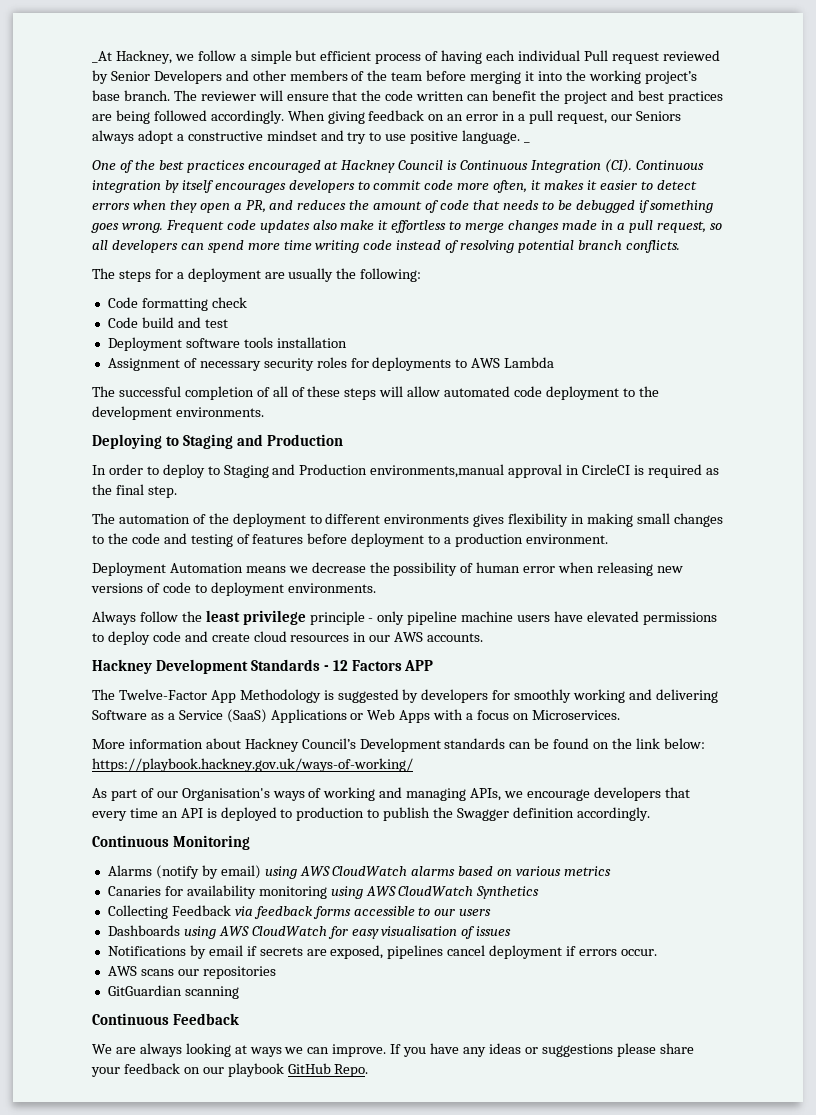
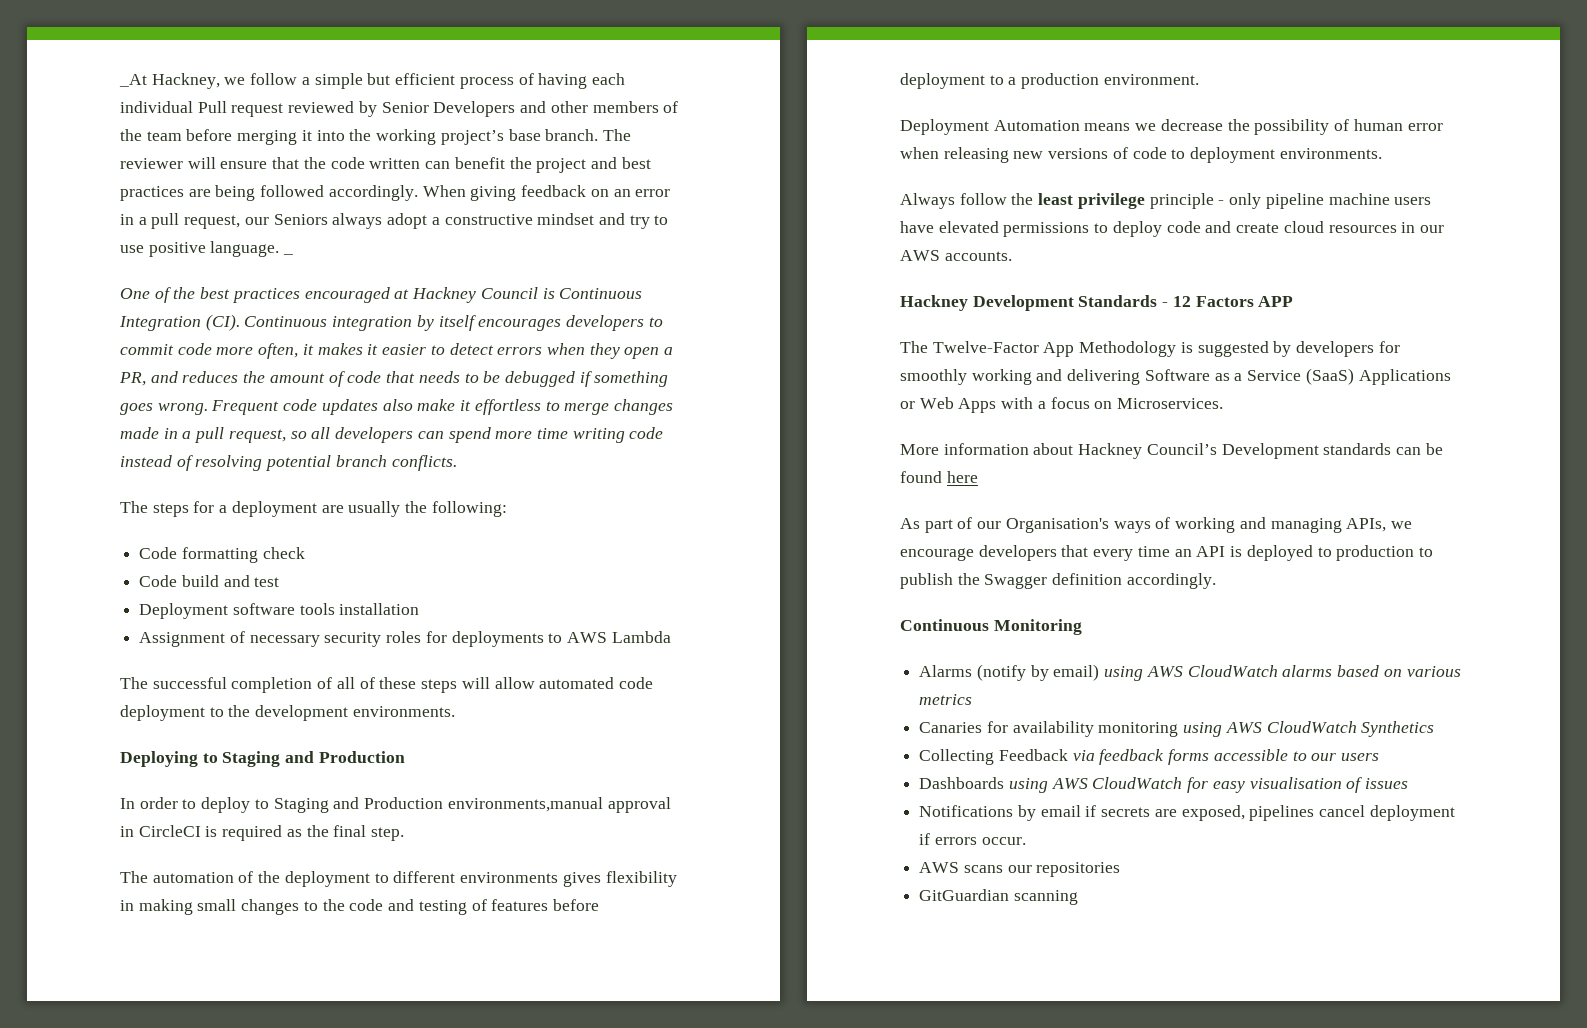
- More information about Hackney Council’s Development standards can be found on the link below: https://playbook.hackney.gov.uk/ways-of-working/
+ More information about Hackney Council’s Development standards can be found here
- Continuous Feedback
- We are always looking at ways we can improve. If you have any ideas or suggestions please share your feedback on our playbook GitHub Repo.

